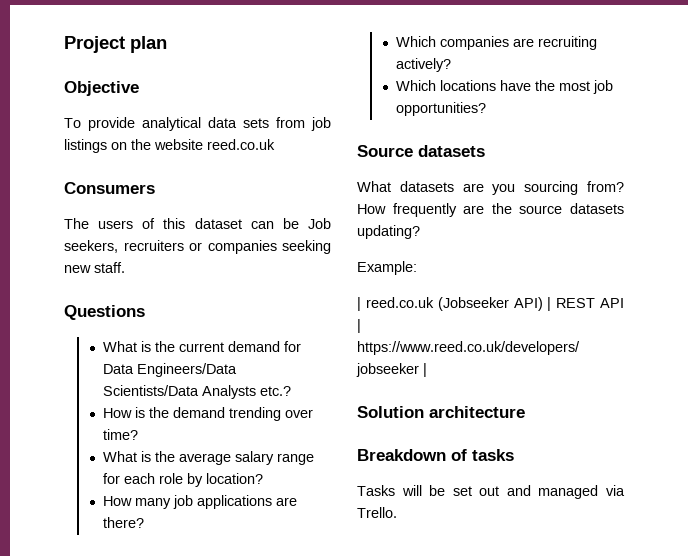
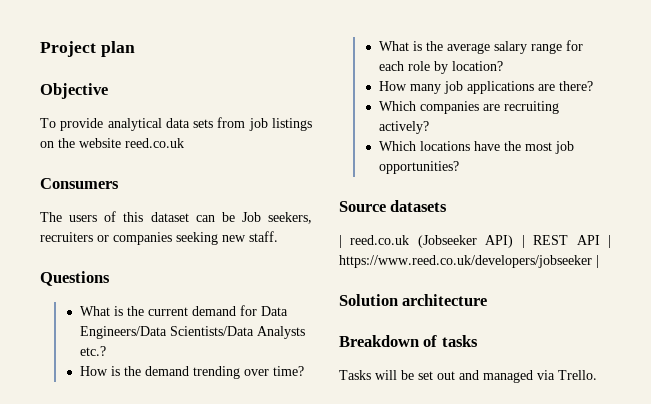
- What datasets are you sourcing from? How frequently are the source datasets updating?
- Example:

